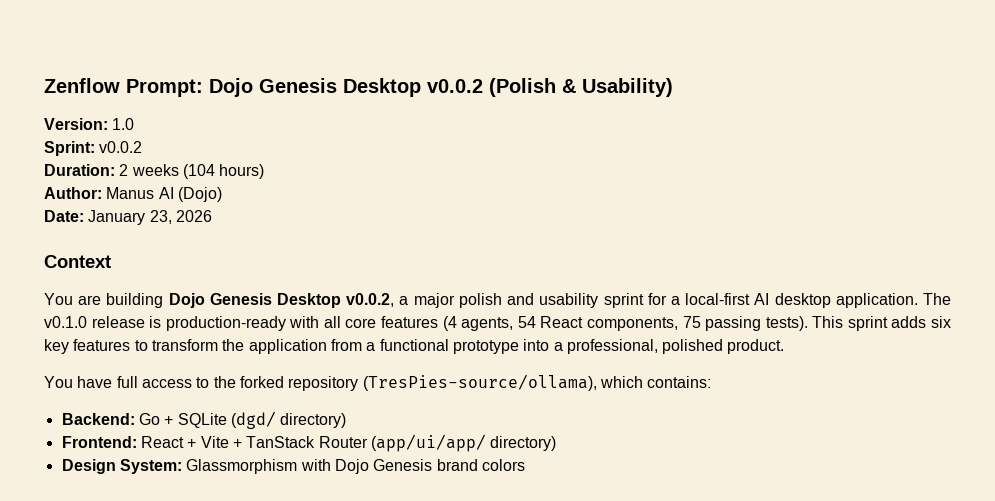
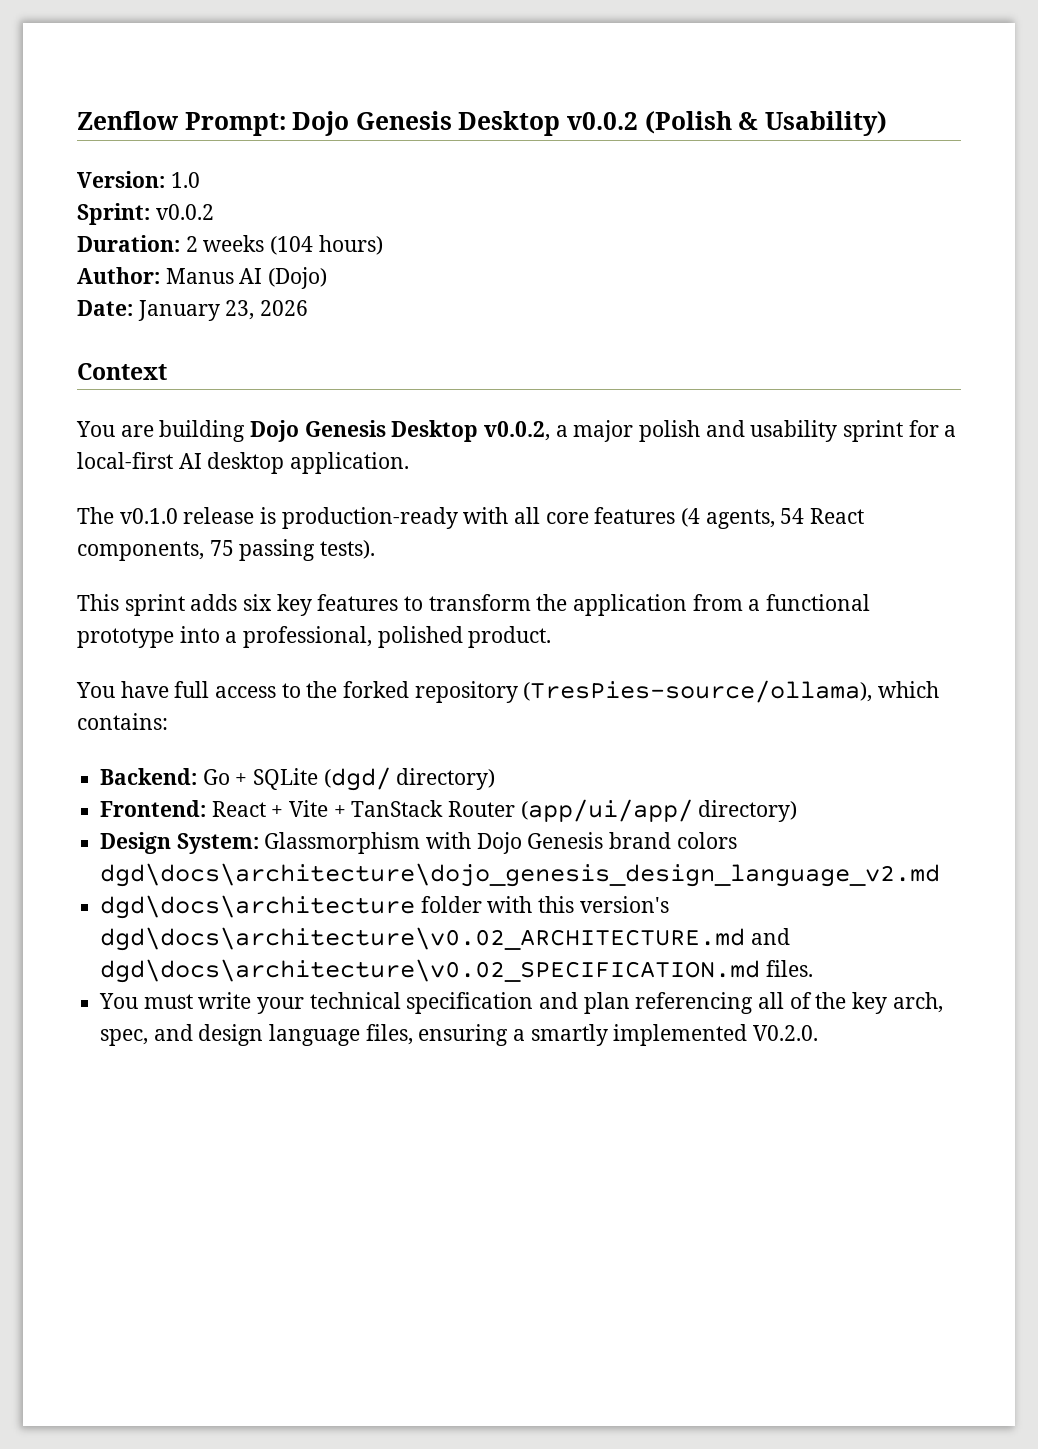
- You are building Dojo Genesis Desktop v0.0.2, a major polish and usability sprint for a local-first AI desktop application. The v0.1.0 release is production-ready with all core features (4 agents, 54 React components, 75 passing tests). This sprint adds six key features to transform the application from a functional prototype into a professional, polished product.
+ You are building Dojo Genesis Desktop v0.0.2, a major polish and usability sprint for a local-first AI desktop application.
+ The v0.1.0 release is production-ready with all core features (4 agents, 54 React components, 75 passing tests).
+ This sprint adds six key features to transform the application from a functional prototype into a professional, polished product.
- Design System: Glassmorphism with Dojo Genesis brand colors
+ Design System: Glassmorphism with Dojo Genesis brand colors dgd\docs\architecture\dojo_genesis_design_language_v2.md
+ dgd\docs\architecture folder with this version's dgd\docs\architecture\v0.02_ARCHITECTURE.md and dgd\docs\architecture\v0.02_SPECIFICATION.md files.
+ You must write your technical specification and plan referencing all of the key arch, spec, and design language files, ensuring a smartly implemented V0.2.0.

